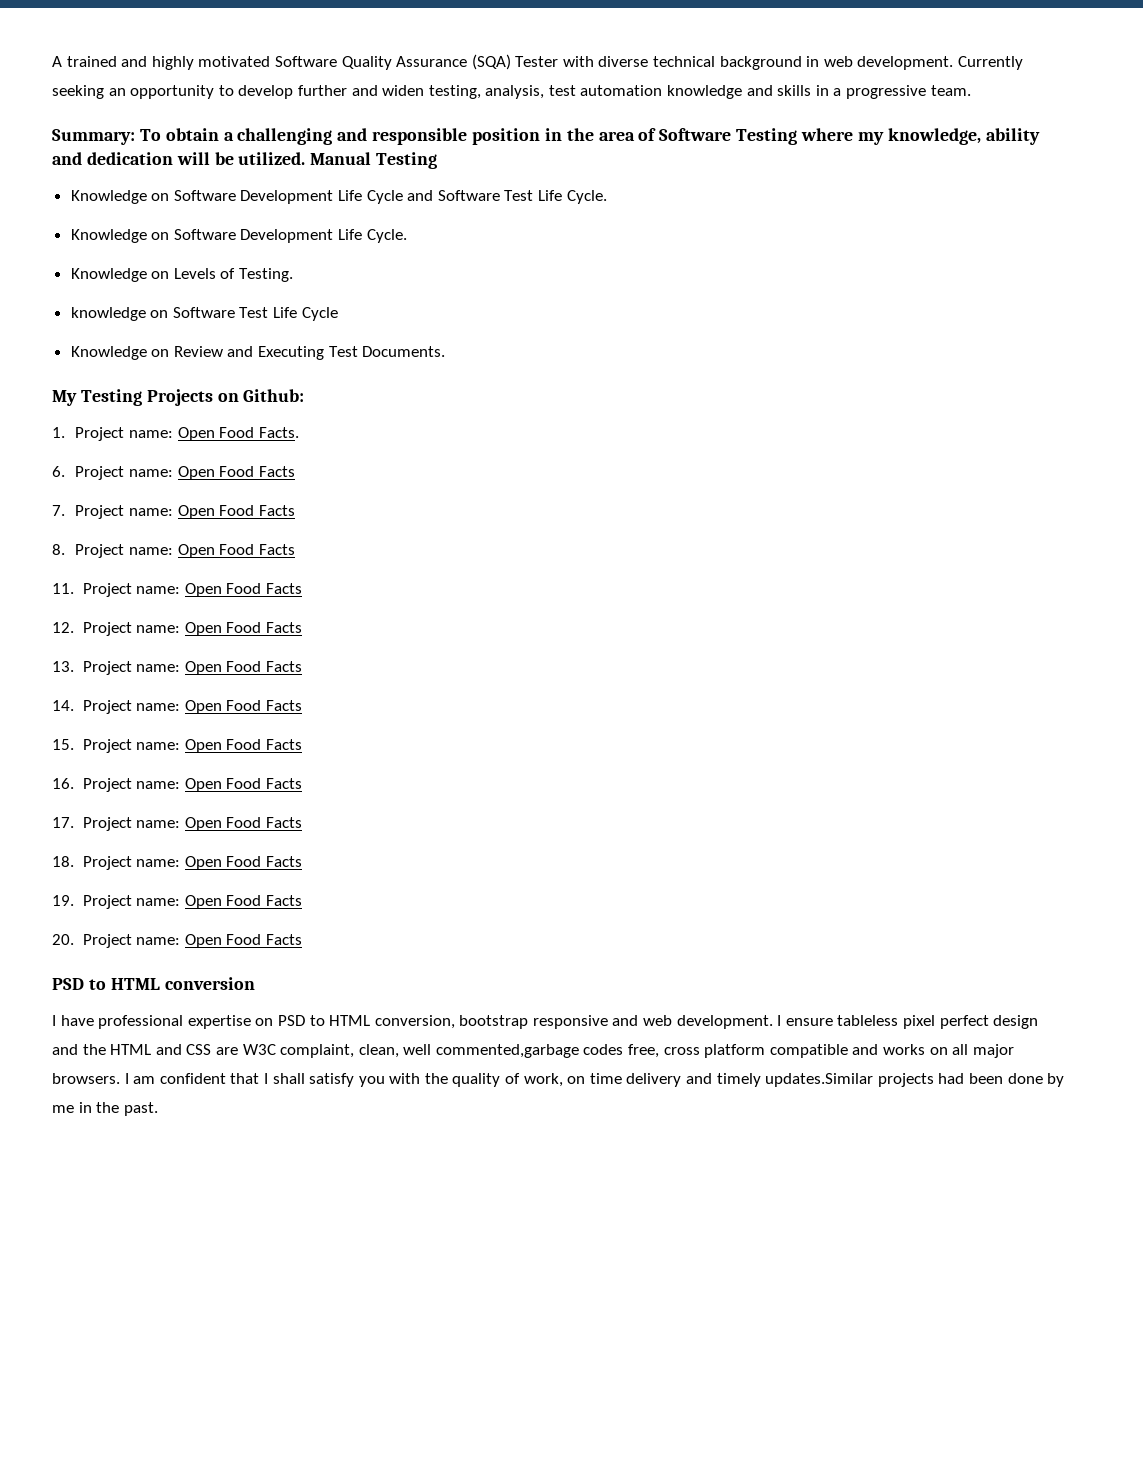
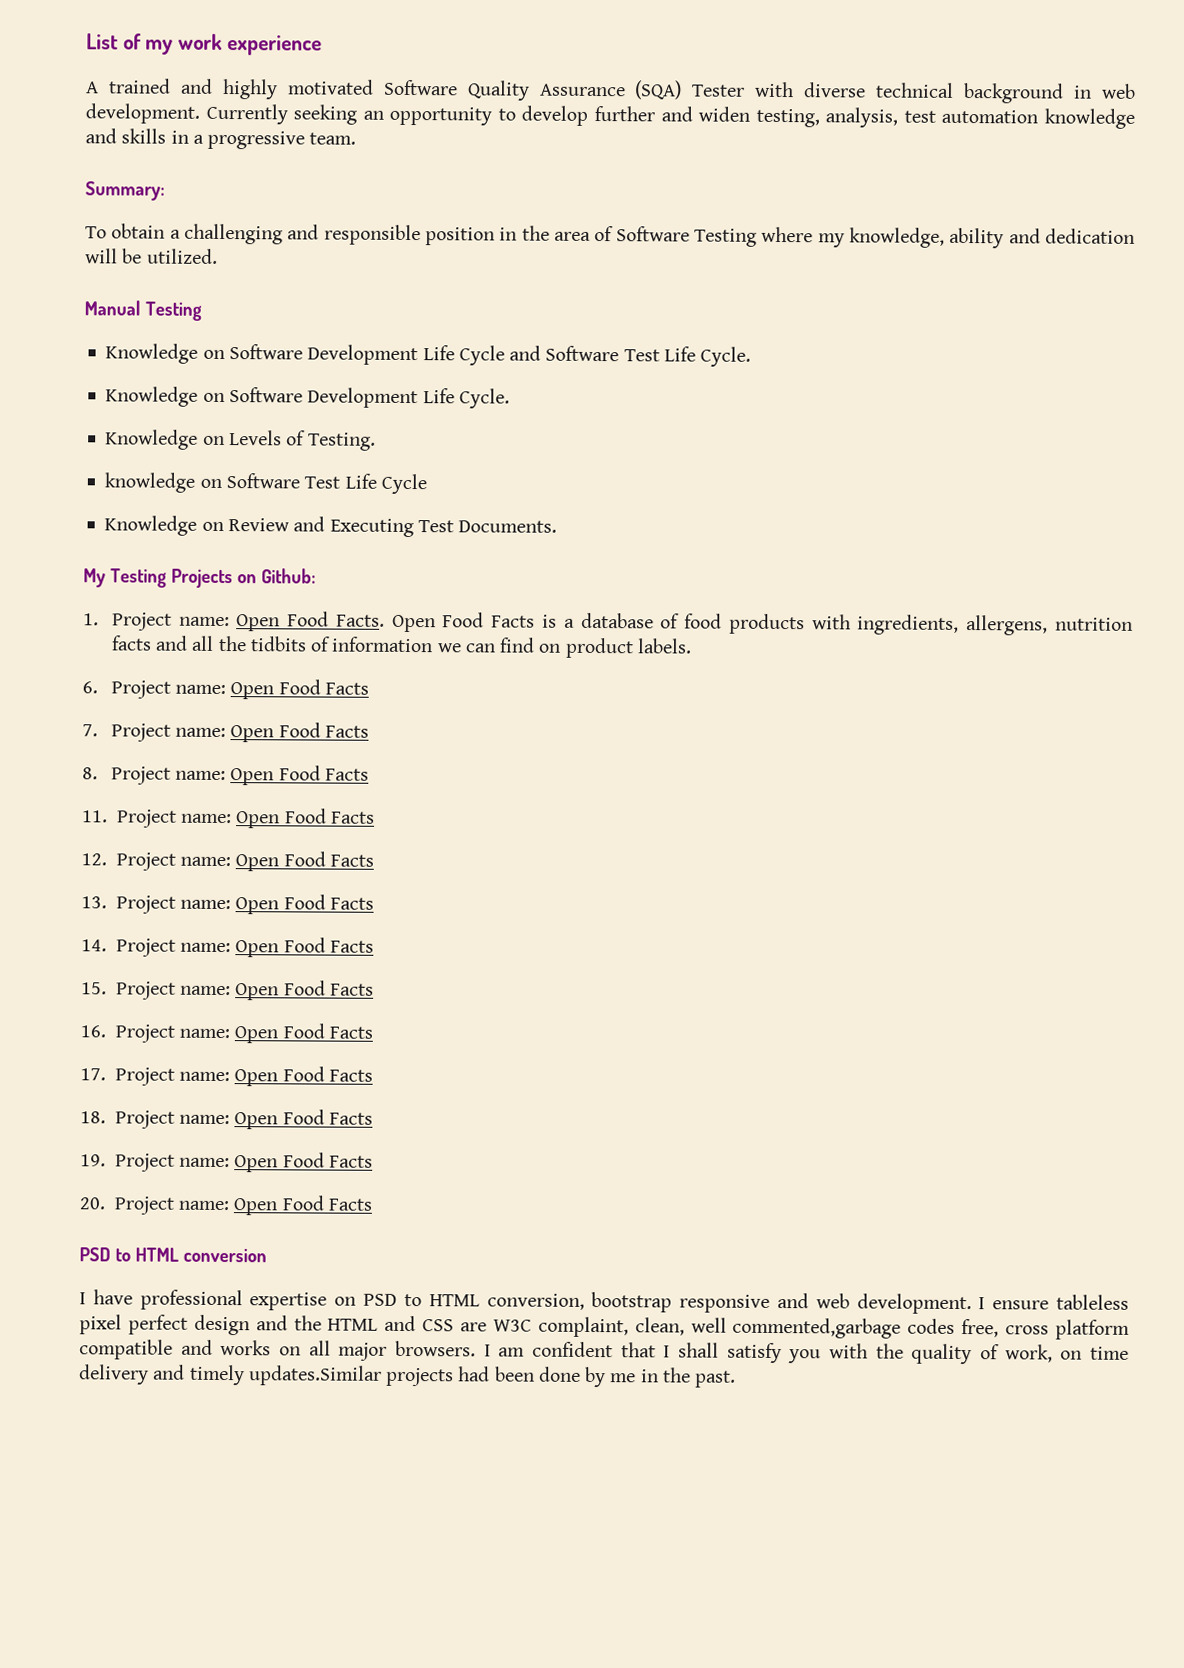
+ List of my work experience
- Summary: To obtain a challenging and responsible position in the area of Software Testing where my knowledge, ability and dedication will be utilized. Manual Testing
+ Summary:
+ To obtain a challenging and responsible position in the area of Software Testing where my knowledge, ability and dedication will be utilized.
+ Manual Testing
+ Open Food Facts is a database of food products with ingredients, allergens, nutrition facts and all the tidbits of information we can find on product labels.

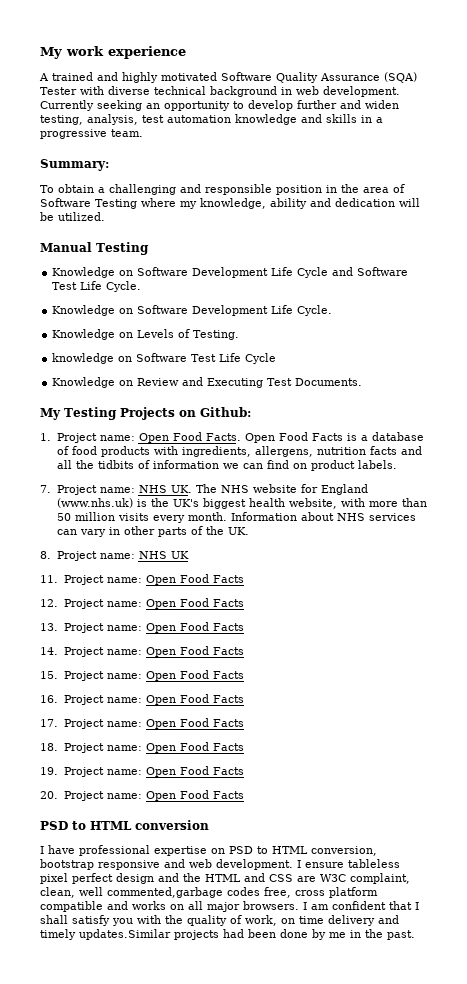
- List of my work experience
+ My work experience
- 6. Project name: Open Food Facts
- 7. Project name: Open Food Facts
- 8. Project name: Open Food Facts
+ 7. Project name: NHS UK. The NHS website for England (www.nhs.uk) is the UK's biggest health website, with more than 50 million visits every month. Information about NHS services can vary in other parts of the UK.
+ 8. Project name: NHS UK

